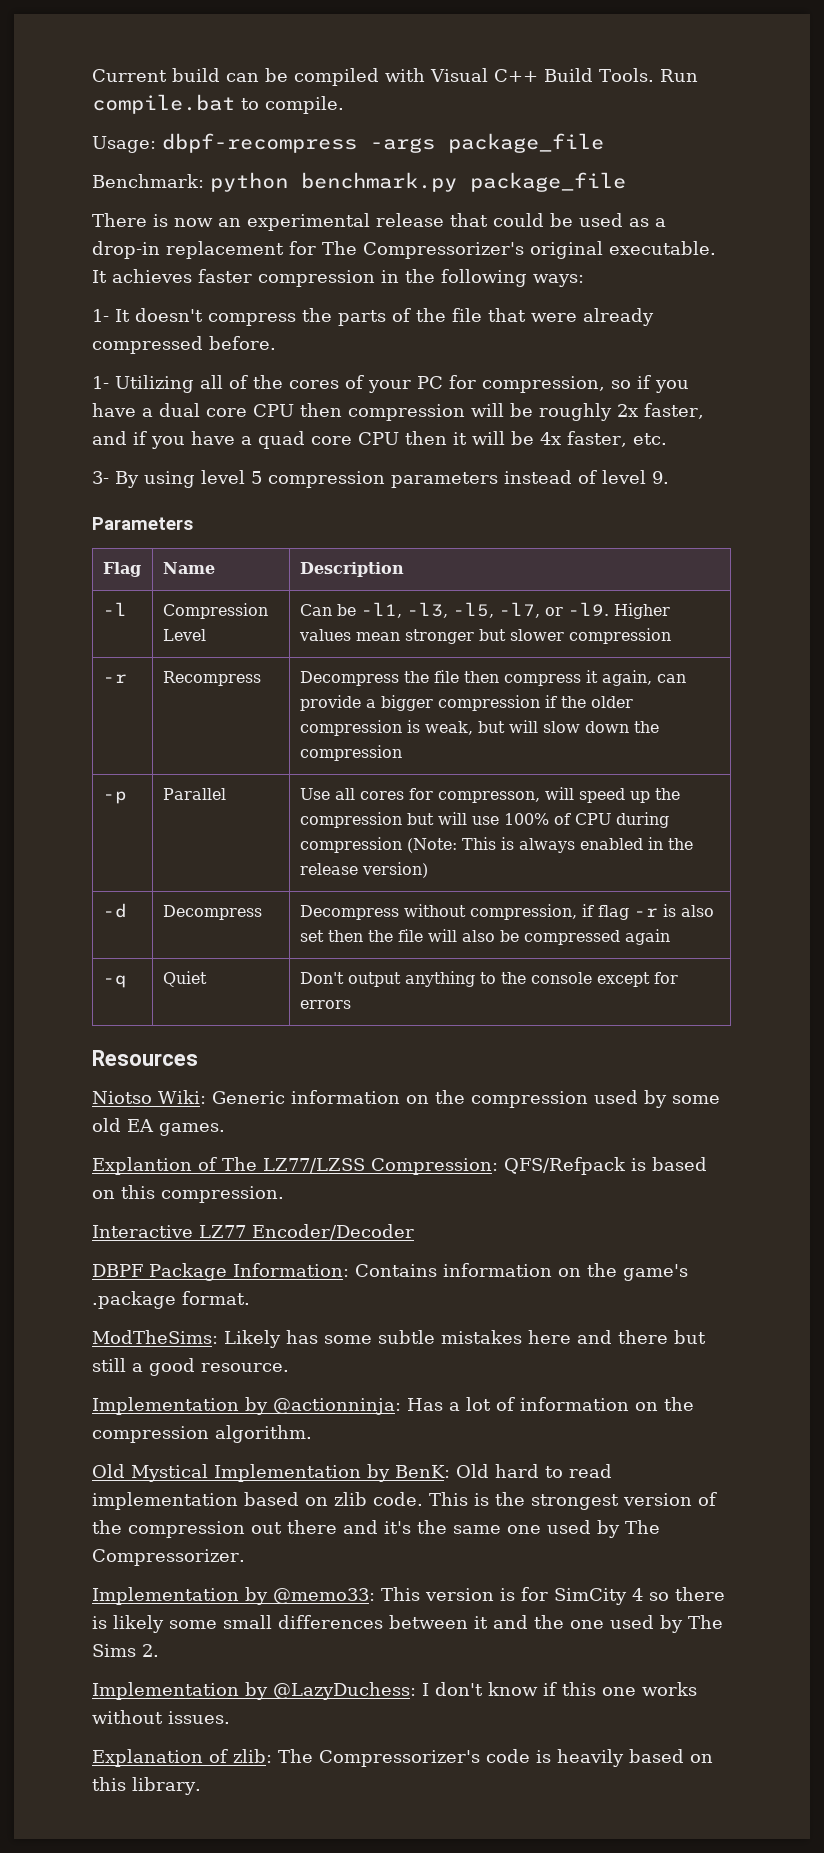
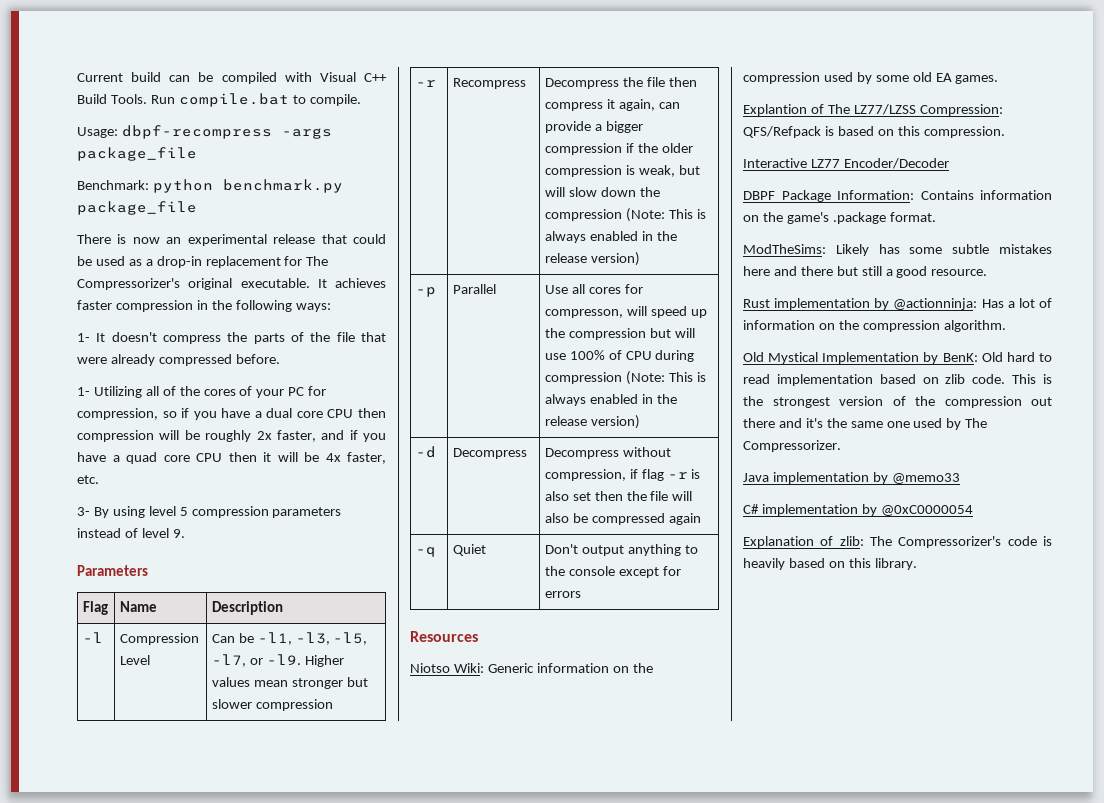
- -r | Recompress | Decompress the file then compress it again, can provide a bigger compression if the older compression is weak, but will slow down the compression
+ -r | Recompress | Decompress the file then compress it again, can provide a bigger compression if the older compression is weak, but will slow down the compression (Note: This is always enabled in the release version)
- Implementation by @actionninja: Has a lot of information on the compression algorithm.
+ Rust implementation by @actionninja: Has a lot of information on the compression algorithm.
- Implementation by @memo33: This version is for SimCity 4 so there is likely some small differences between it and the one used by The Sims 2.
- Implementation by @LazyDuchess: I don't know if this one works without issues.
+ Java implementation by @memo33
+ C# implementation by @0xC0000054

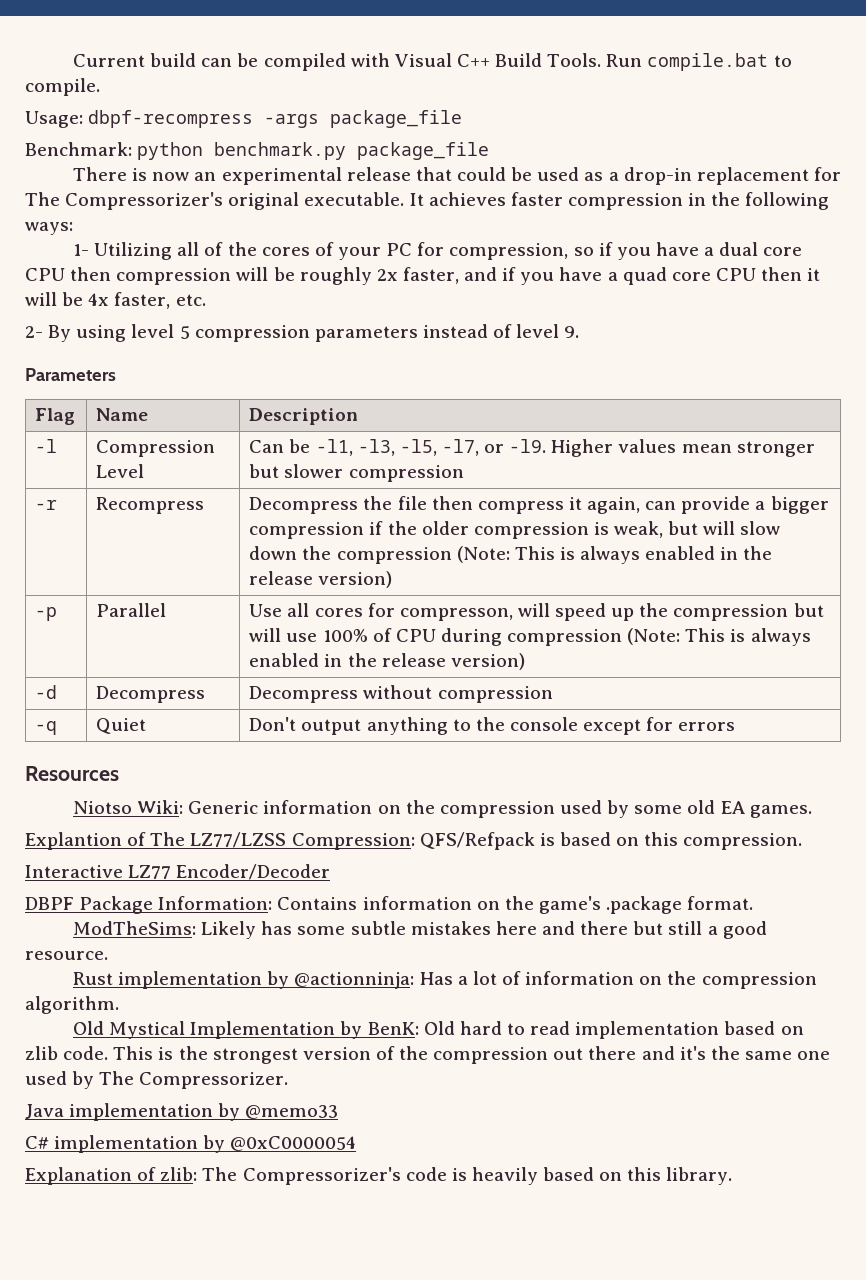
- 1- It doesn't compress the parts of the file that were already compressed before.
- 3- By using level 5 compression parameters instead of level 9.
+ 2- By using level 5 compression parameters instead of level 9.
- -d | Decompress | Decompress without compression, if flag -r is also set then the file will also be compressed again
+ -d | Decompress | Decompress without compression

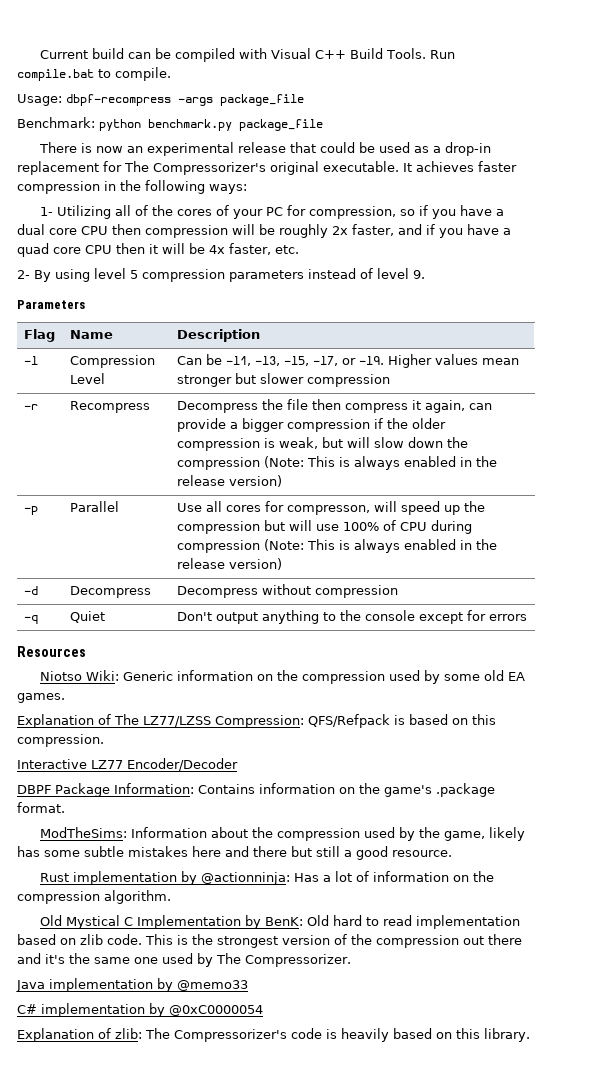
- Explantion of The LZ77/LZSS Compression: QFS/Refpack is based on this compression.
+ Explanation of The LZ77/LZSS Compression: QFS/Refpack is based on this compression.
- ModTheSims: Likely has some subtle mistakes here and there but still a good resource.
+ ModTheSims: Information about the compression used by the game, likely has some subtle mistakes here and there but still a good resource.
- Old Mystical Implementation by BenK: Old hard to read implementation based on zlib code.
+ Old Mystical C Implementation by BenK: Old hard to read implementation based on zlib code.

